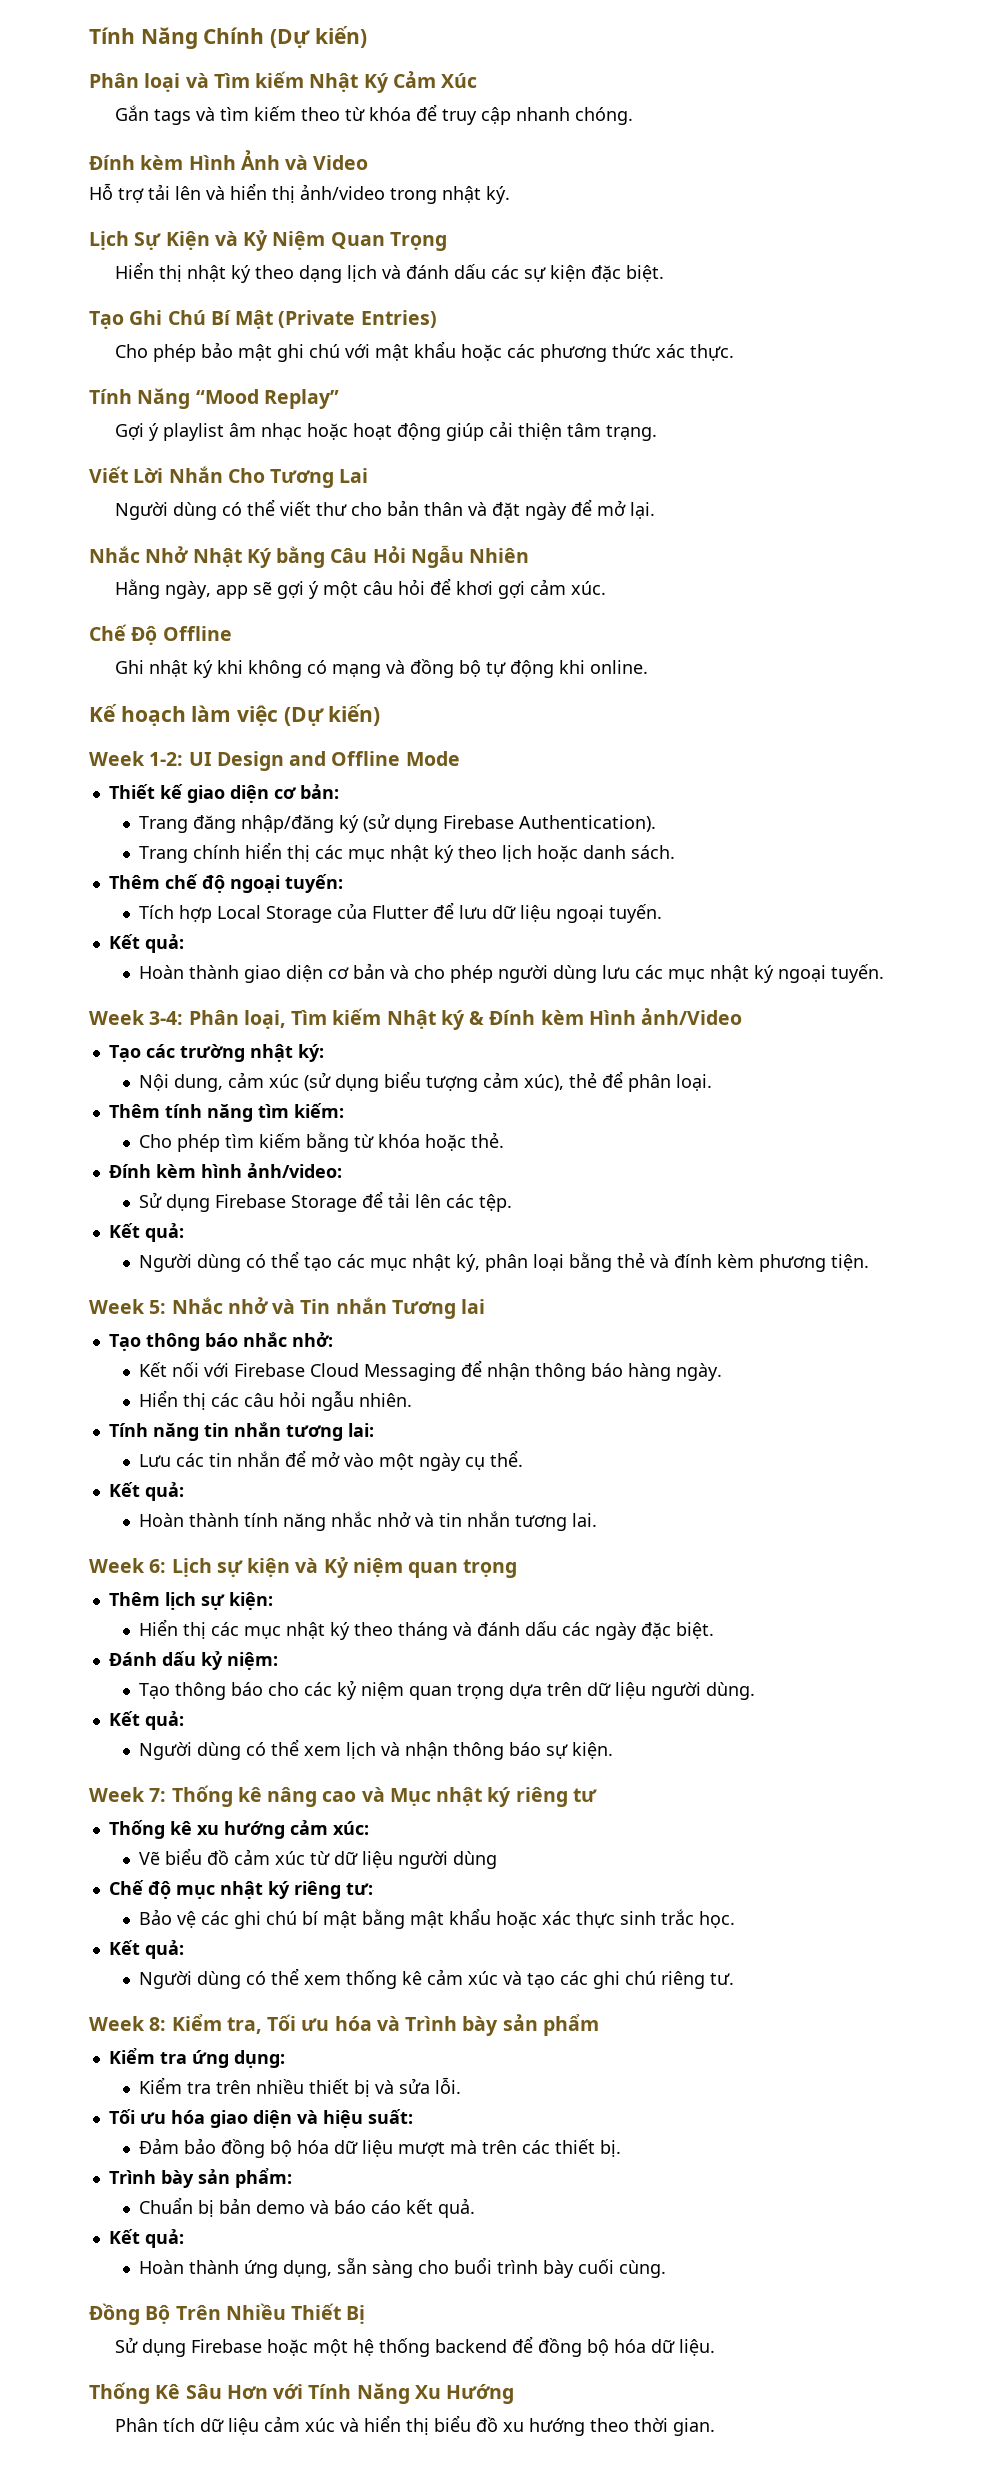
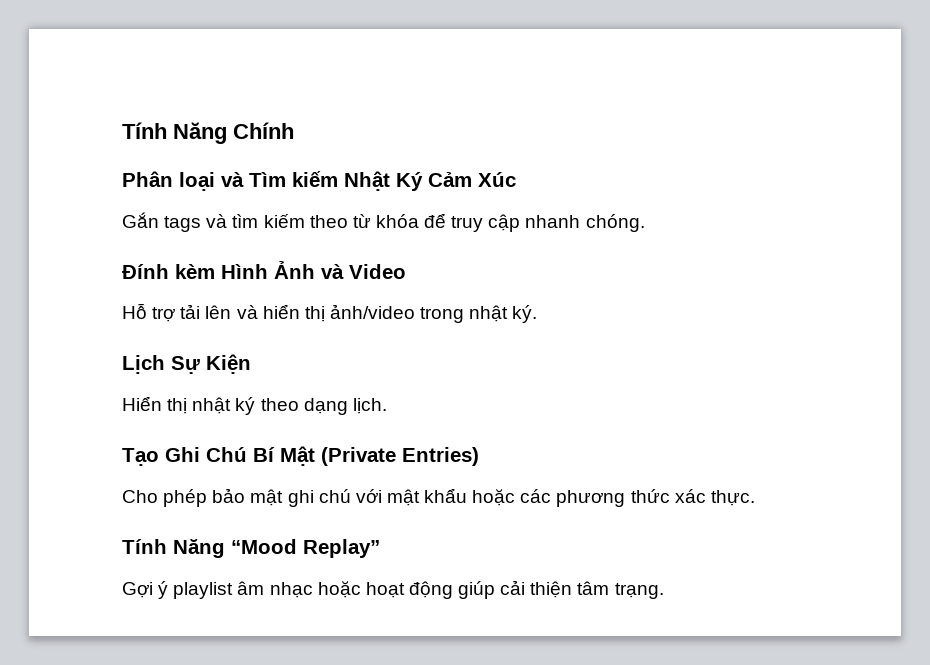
- Tính Năng Chính (Dự kiến)
+ Tính Năng Chính
- Lịch Sự Kiện và Kỷ Niệm Quan Trọng
+ Lịch Sự Kiện
- Hiển thị nhật ký theo dạng lịch và đánh dấu các sự kiện đặc biệt.
+ Hiển thị nhật ký theo dạng lịch.
- Viết Lời Nhắn Cho Tương Lai
- Người dùng có thể viết thư cho bản thân và đặt ngày để mở lại.
- Nhắc Nhở Nhật Ký bằng Câu Hỏi Ngẫu Nhiên
- Hằng ngày, app sẽ gợi ý một câu hỏi để khơi gợi cảm xúc.
- Chế Độ Offline
- Ghi nhật ký khi không có mạng và đồng bộ tự động khi online.
- Kế hoạch làm việc (Dự kiến)
- Week 1-2: UI Design and Offline Mode
- Thiết kế giao diện cơ bản:
- Trang đăng nhập/đăng ký (sử dụng Firebase Authentication).
- Trang chính hiển thị các mục nhật ký theo lịch hoặc danh sách.
- Thêm chế độ ngoại tuyến:
- Tích hợp Local Storage của Flutter để lưu dữ liệu ngoại tuyến.
- Kết quả:
- Hoàn thành giao diện cơ bản và cho phép người dùng lưu các mục nhật ký ngoại tuyến.
- Week 3-4: Phân loại, Tìm kiếm Nhật ký & Đính kèm Hình ảnh/Video
- Tạo các trường nhật ký:
- Nội dung, cảm xúc (sử dụng biểu tượng cảm xúc), thẻ để phân loại.
- Thêm tính năng tìm kiếm:
- Cho phép tìm kiếm bằng từ khóa hoặc thẻ.
- Đính kèm hình ảnh/video:
- Sử dụng Firebase Storage để tải lên các tệp.
- Kết quả:
- Người dùng có thể tạo các mục nhật ký, phân loại bằng thẻ và đính kèm phương tiện.
- Week 5: Nhắc nhở và Tin nhắn Tương lai
- Tạo thông báo nhắc nhở:
- Kết nối với Firebase Cloud Messaging để nhận thông báo hàng ngày.
- Hiển thị các câu hỏi ngẫu nhiên.
- Tính năng tin nhắn tương lai:
- Lưu các tin nhắn để mở vào một ngày cụ thể.
- Kết quả:
- Hoàn thành tính năng nhắc nhở và tin nhắn tương lai.
- Week 6: Lịch sự kiện và Kỷ niệm quan trọng
- Thêm lịch sự kiện:
- Hiển thị các mục nhật ký theo tháng và đánh dấu các ngày đặc biệt.
- Đánh dấu kỷ niệm:
- Tạo thông báo cho các kỷ niệm quan trọng dựa trên dữ liệu người dùng.
- Kết quả:
- Người dùng có thể xem lịch và nhận thông báo sự kiện.
- Week 7: Thống kê nâng cao và Mục nhật ký riêng tư
- Thống kê xu hướng cảm xúc:
- Vẽ biểu đồ cảm xúc từ dữ liệu người dùng
- Chế độ mục nhật ký riêng tư:
- Bảo vệ các ghi chú bí mật bằng mật khẩu hoặc xác thực sinh trắc học.
- Kết quả:
- Người dùng có thể xem thống kê cảm xúc và tạo các ghi chú riêng tư.
- Week 8: Kiểm tra, Tối ưu hóa và Trình bày sản phẩm
- Kiểm tra ứng dụng:
- Kiểm tra trên nhiều thiết bị và sửa lỗi.
- Tối ưu hóa giao diện và hiệu suất:
- Đảm bảo đồng bộ hóa dữ liệu mượt mà trên các thiết bị.
- Trình bày sản phẩm:
- Chuẩn bị bản demo và báo cáo kết quả.
- Kết quả:
- Hoàn thành ứng dụng, sẵn sàng cho buổi trình bày cuối cùng.
- Đồng Bộ Trên Nhiều Thiết Bị
- Sử dụng Firebase hoặc một hệ thống backend để đồng bộ hóa dữ liệu.
- Thống Kê Sâu Hơn với Tính Năng Xu Hướng
- Phân tích dữ liệu cảm xúc và hiển thị biểu đồ xu hướng theo thời gian.

